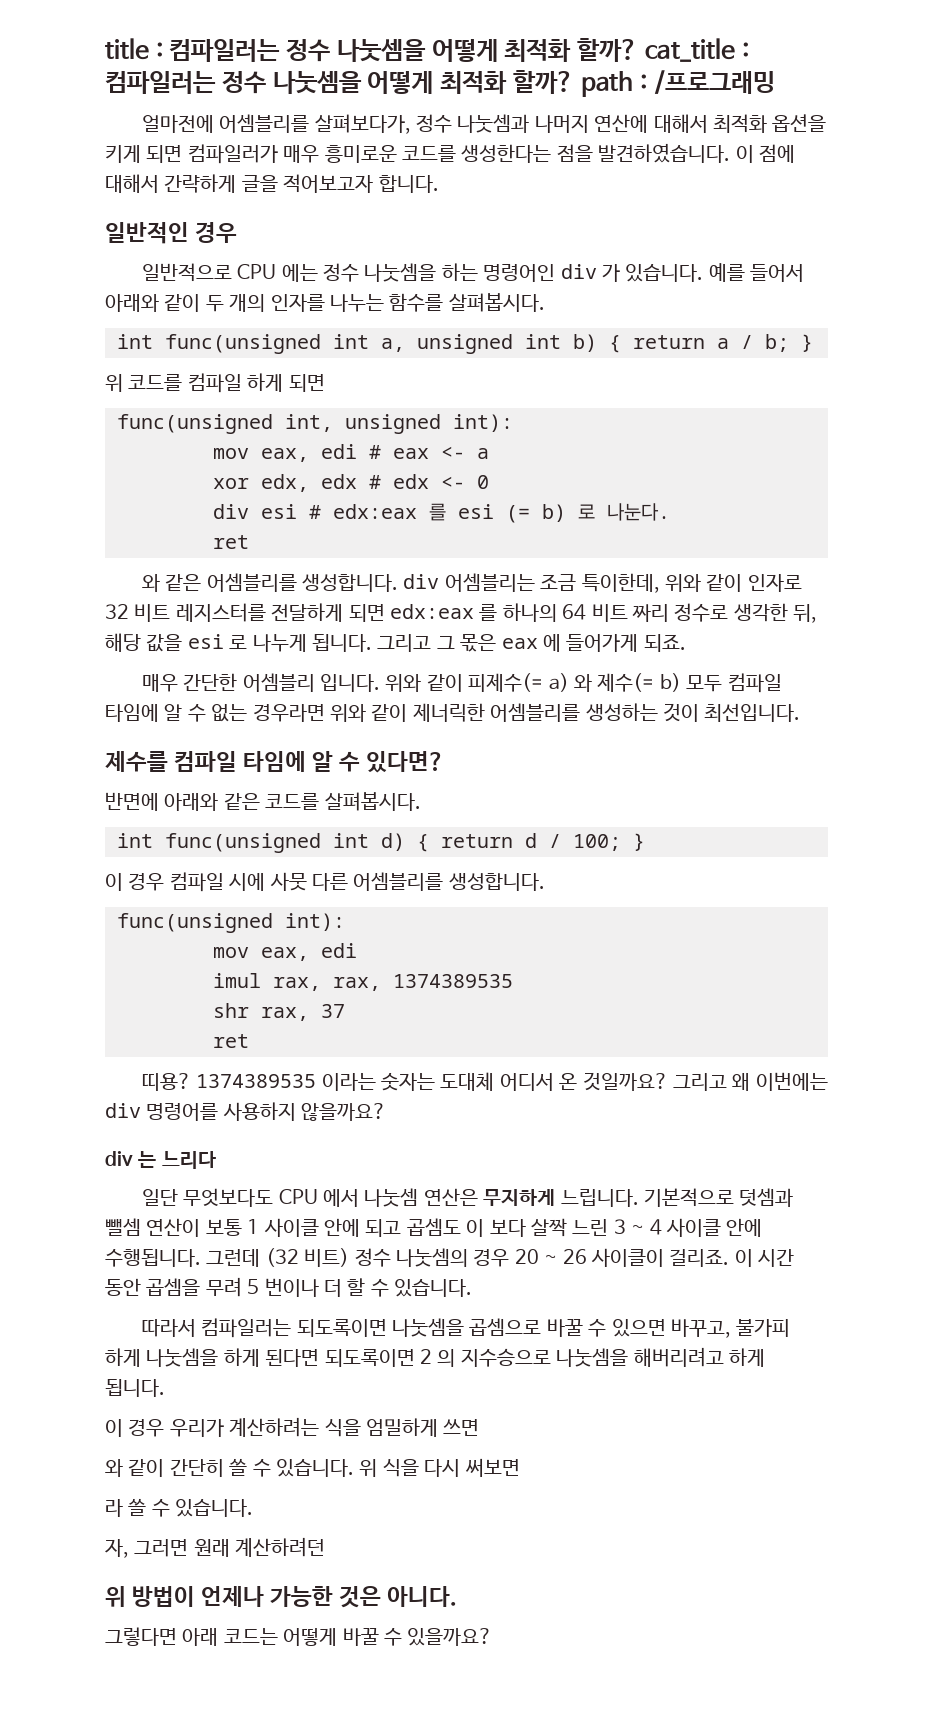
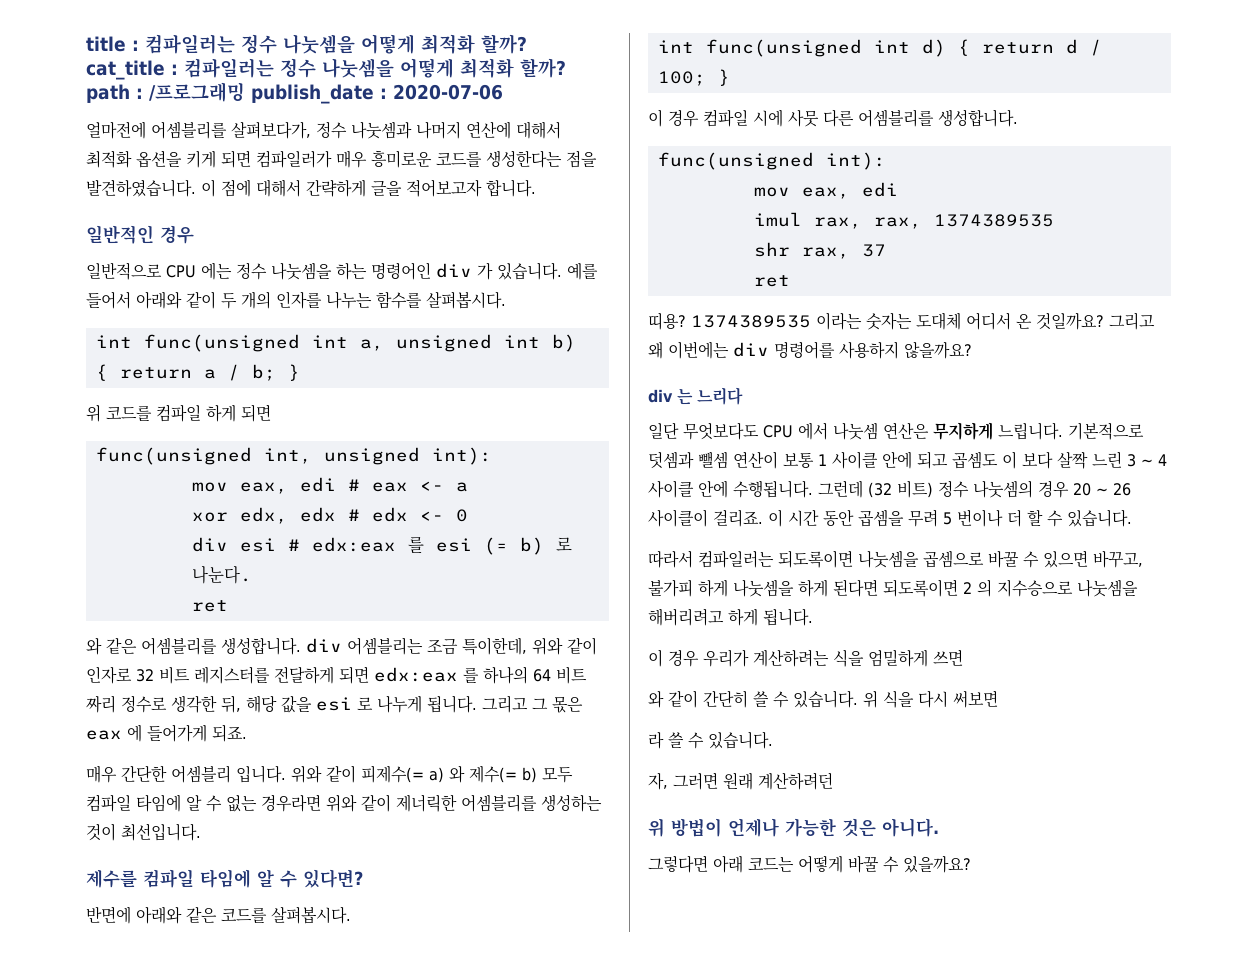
- title : 컴파일러는 정수 나눗셈을 어떻게 최적화 할까? cat_title : 컴파일러는 정수 나눗셈을 어떻게 최적화 할까? path : /프로그래밍
+ title : 컴파일러는 정수 나눗셈을 어떻게 최적화 할까? cat_title : 컴파일러는 정수 나눗셈을 어떻게 최적화 할까? path : /프로그래밍 publish_date : 2020-07-06

